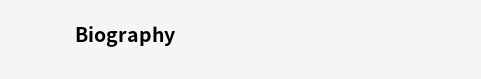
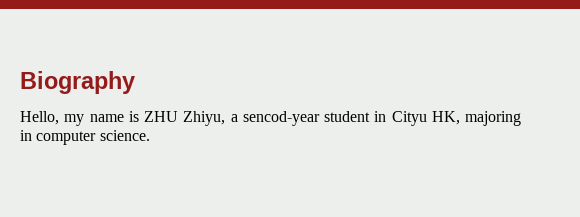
+ Hello, my name is ZHU Zhiyu, a sencod-year student in Cityu HK, majoring in computer science.

